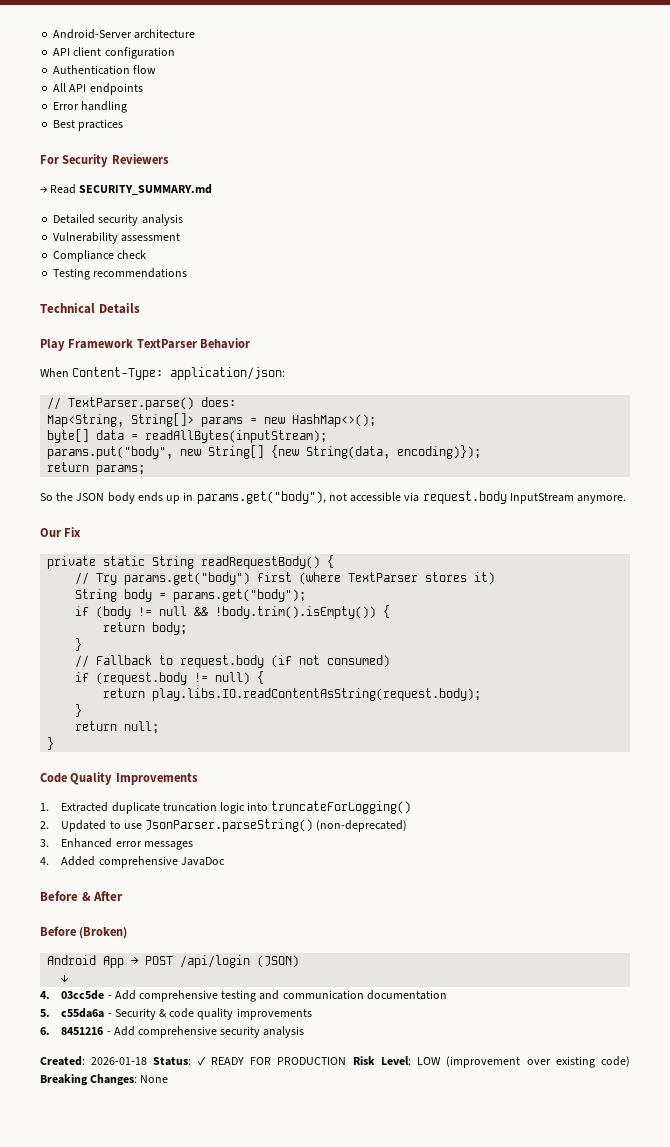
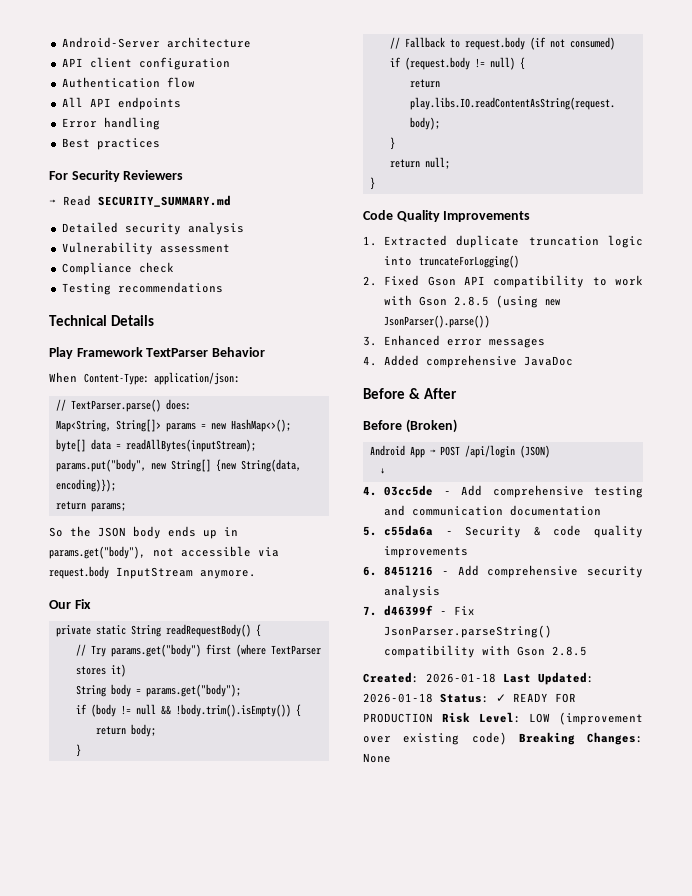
- 2. Updated to use JsonParser.parseString() (non-deprecated)
+ 2. Fixed Gson API compatibility to work with Gson 2.8.5 (using new JsonParser().parse())
+ 7. d46399f - Fix JsonParser.parseString() compatibility with Gson 2.8.5
- Created: 2026-01-18 Status: ✓ READY FOR PRODUCTION Risk Level: LOW (improvement over existing code) Breaking Changes: None
+ Created: 2026-01-18 Last Updated: 2026-01-18 Status: ✓ READY FOR PRODUCTION Risk Level: LOW (improvement over existing code) Breaking Changes: None

